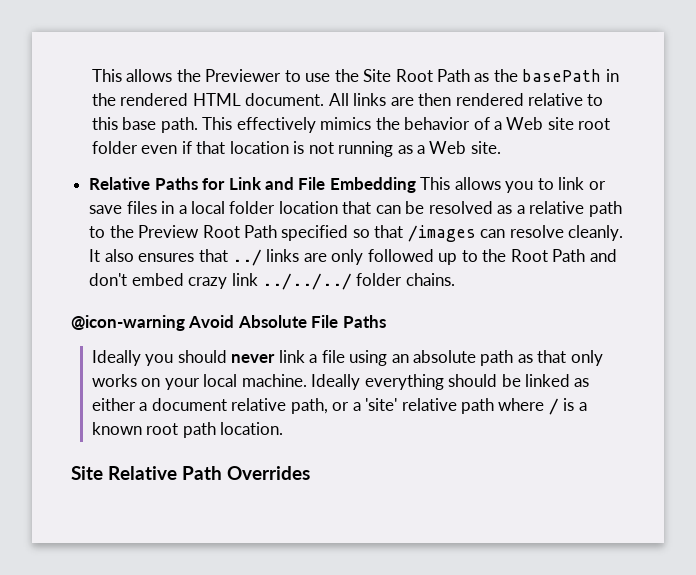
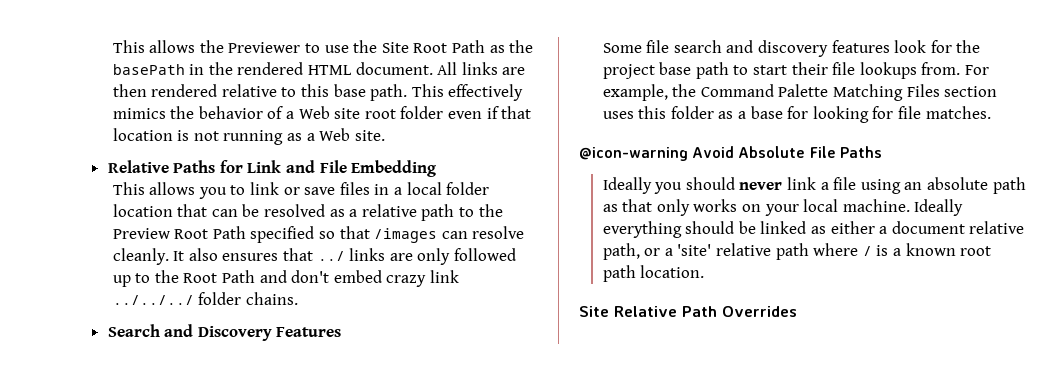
- Relative Paths for Link and File Embedding This allows you to link or save files in a local folder location that can be resolved as a relative path to the Preview Root Path specified so that /images can resolve cleanly.
+ Relative Paths for Link and File Embedding
+ This allows you to link or save files in a local folder location that can be resolved as a relative path to the Preview Root Path specified so that /images can resolve cleanly.
+ Search and Discovery Features
+ Some file search and discovery features look for the project base path to start their file lookups from. For example, the Command Palette Matching Files section uses this folder as a base for looking for file matches.

